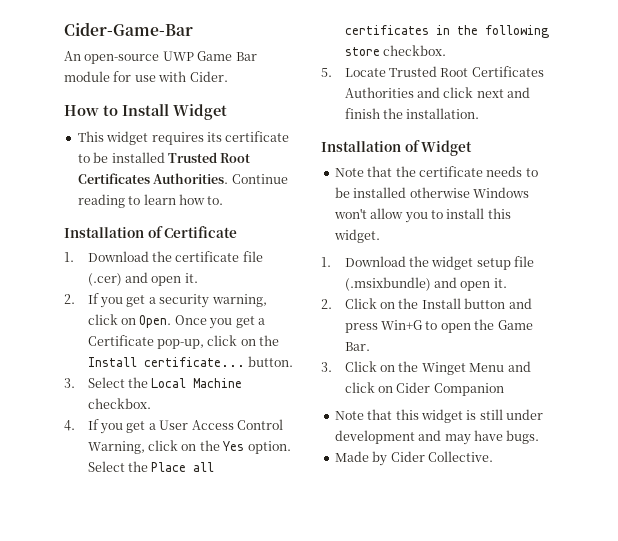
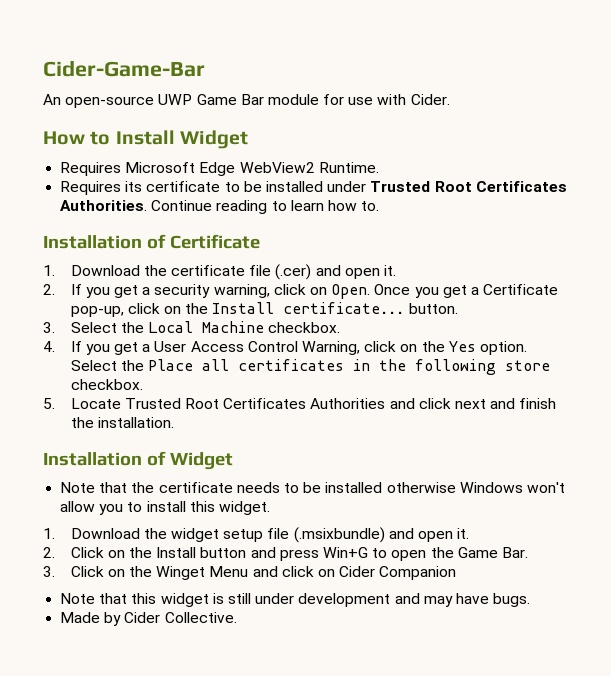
- This widget requires its certificate to be installed Trusted Root Certificates Authorities.
+ Requires Microsoft Edge WebView2 Runtime.
+ Requires its certificate to be installed under Trusted Root Certificates Authorities.

